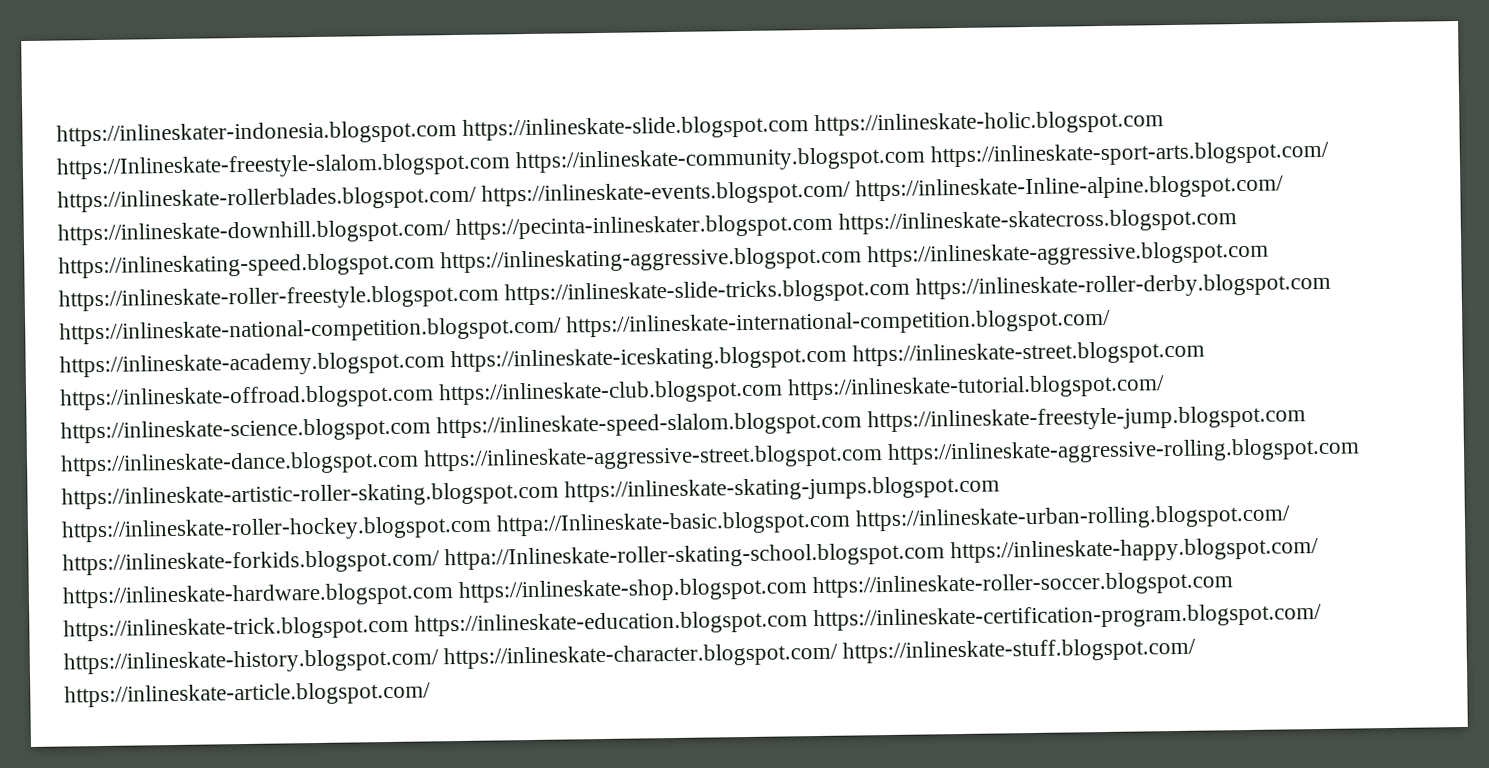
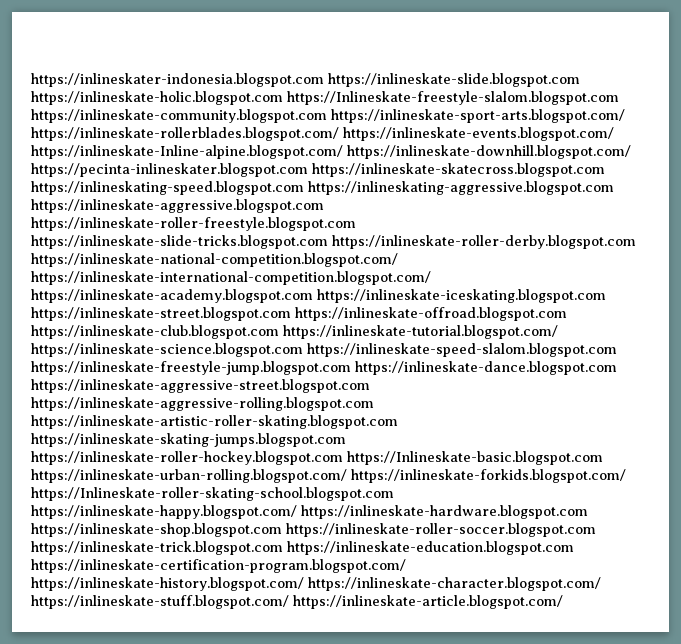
- https://inlineskater-indonesia.blogspot.com https://inlineskate-slide.blogspot.com https://inlineskate-holic.blogspot.com https://Inlineskate-freestyle-slalom.blogspot.com https://inlineskate-community.blogspot.com https://inlineskate-sport-arts.blogspot.com/ https://inlineskate-rollerblades.blogspot.com/ https://inlineskate-events.blogspot.com/ https://inlineskate-Inline-alpine.blogspot.com/ https://inlineskate-downhill.blogspot.com/ https://pecinta-inlineskater.blogspot.com https://inlineskate-skatecross.blogspot.com https://inlineskating-speed.blogspot.com https://inlineskating-aggressive.blogspot.com https://inlineskate-aggressive.blogspot.com https://inlineskate-roller-freestyle.blogspot.com https://inlineskate-slide-tricks.blogspot.com https://inlineskate-roller-derby.blogspot.com https://inlineskate-national-competition.blogspot.com/ https://inlineskate-international-competition.blogspot.com/ https://inlineskate-academy.blogspot.com https://inlineskate-iceskating.blogspot.com https://inlineskate-street.blogspot.com https://inlineskate-offroad.blogspot.com https://inlineskate-club.blogspot.com https://inlineskate-tutorial.blogspot.com/ https://inlineskate-science.blogspot.com https://inlineskate-speed-slalom.blogspot.com https://inlineskate-freestyle-jump.blogspot.com https://inlineskate-dance.blogspot.com https://inlineskate-aggressive-street.blogspot.com https://inlineskate-aggressive-rolling.blogspot.com https://inlineskate-artistic-roller-skating.blogspot.com https://inlineskate-skating-jumps.blogspot.com https://inlineskate-roller-hockey.blogspot.com httpa://Inlineskate-basic.blogspot.com https://inlineskate-urban-rolling.blogspot.com/ https://inlineskate-forkids.blogspot.com/ httpa://Inlineskate-roller-skating-school.blogspot.com https://inlineskate-happy.blogspot.com/ https://inlineskate-hardware.blogspot.com https://inlineskate-shop.blogspot.com https://inlineskate-roller-soccer.blogspot.com https://inlineskate-trick.blogspot.com https://inlineskate-education.blogspot.com https://inlineskate-certification-program.blogspot.com/ https://inlineskate-history.blogspot.com/ https://inlineskate-character.blogspot.com/ https://inlineskate-stuff.blogspot.com/ https://inlineskate-article.blogspot.com/
+ https://inlineskater-indonesia.blogspot.com https://inlineskate-slide.blogspot.com https://inlineskate-holic.blogspot.com https://Inlineskate-freestyle-slalom.blogspot.com https://inlineskate-community.blogspot.com https://inlineskate-sport-arts.blogspot.com/ https://inlineskate-rollerblades.blogspot.com/ https://inlineskate-events.blogspot.com/ https://inlineskate-Inline-alpine.blogspot.com/ https://inlineskate-downhill.blogspot.com/ https://pecinta-inlineskater.blogspot.com https://inlineskate-skatecross.blogspot.com https://inlineskating-speed.blogspot.com https://inlineskating-aggressive.blogspot.com https://inlineskate-aggressive.blogspot.com https://inlineskate-roller-freestyle.blogspot.com https://inlineskate-slide-tricks.blogspot.com https://inlineskate-roller-derby.blogspot.com https://inlineskate-national-competition.blogspot.com/ https://inlineskate-international-competition.blogspot.com/ https://inlineskate-academy.blogspot.com https://inlineskate-iceskating.blogspot.com https://inlineskate-street.blogspot.com https://inlineskate-offroad.blogspot.com https://inlineskate-club.blogspot.com https://inlineskate-tutorial.blogspot.com/ https://inlineskate-science.blogspot.com https://inlineskate-speed-slalom.blogspot.com https://inlineskate-freestyle-jump.blogspot.com https://inlineskate-dance.blogspot.com https://inlineskate-aggressive-street.blogspot.com https://inlineskate-aggressive-rolling.blogspot.com https://inlineskate-artistic-roller-skating.blogspot.com https://inlineskate-skating-jumps.blogspot.com https://inlineskate-roller-hockey.blogspot.com https://Inlineskate-basic.blogspot.com https://inlineskate-urban-rolling.blogspot.com/ https://inlineskate-forkids.blogspot.com/ https://Inlineskate-roller-skating-school.blogspot.com https://inlineskate-happy.blogspot.com/ https://inlineskate-hardware.blogspot.com https://inlineskate-shop.blogspot.com https://inlineskate-roller-soccer.blogspot.com https://inlineskate-trick.blogspot.com https://inlineskate-education.blogspot.com https://inlineskate-certification-program.blogspot.com/ https://inlineskate-history.blogspot.com/ https://inlineskate-character.blogspot.com/ https://inlineskate-stuff.blogspot.com/ https://inlineskate-article.blogspot.com/

